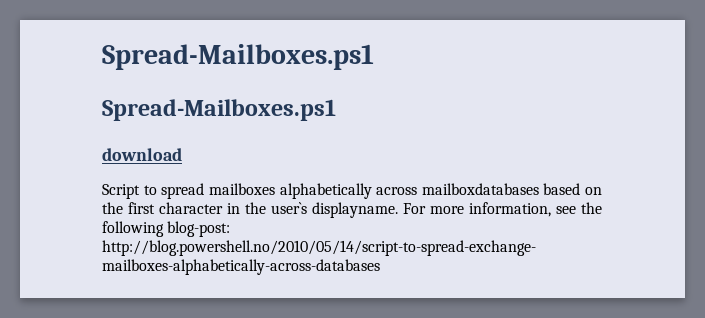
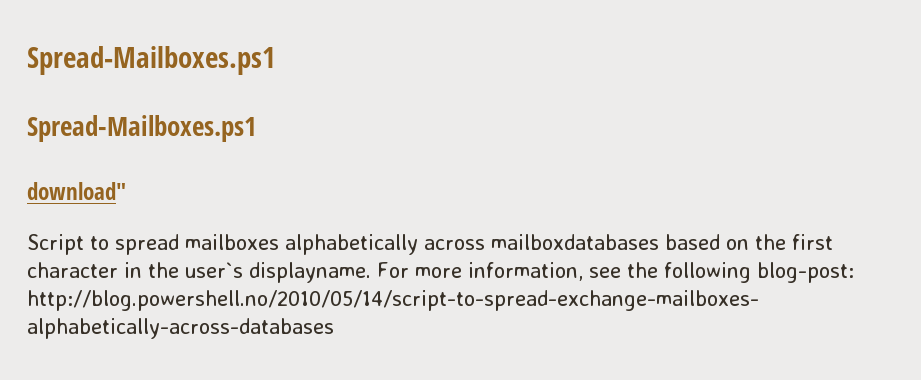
- download
+ download"

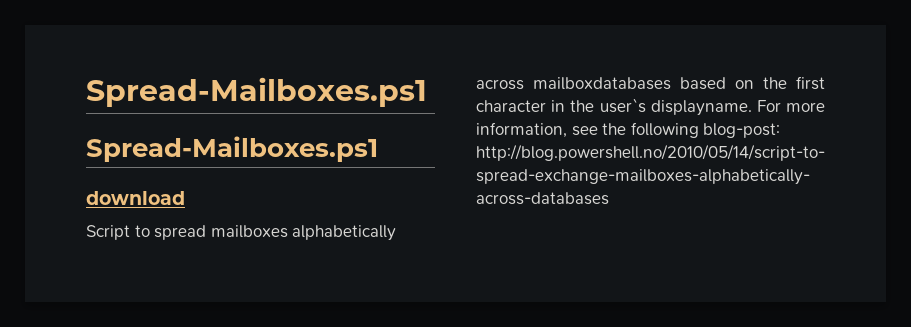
- download"
+ download

